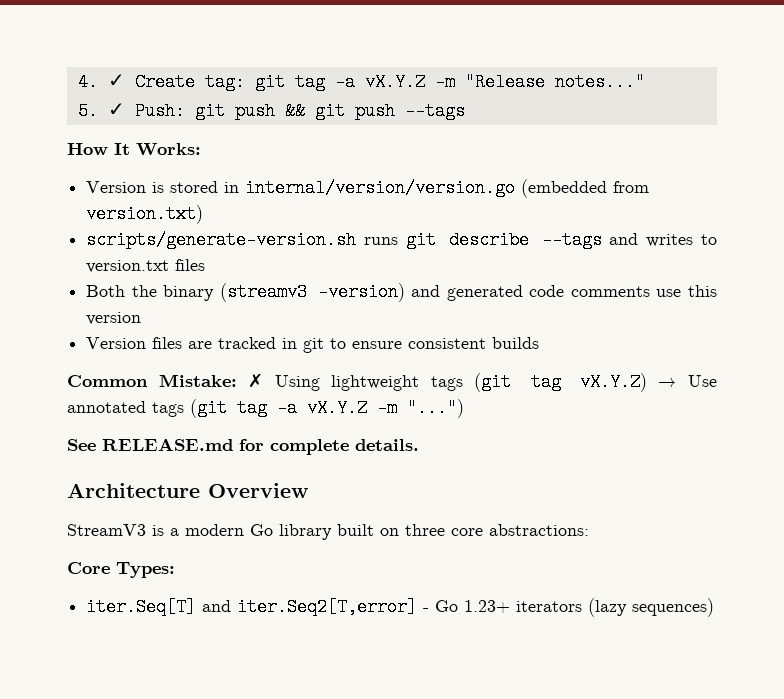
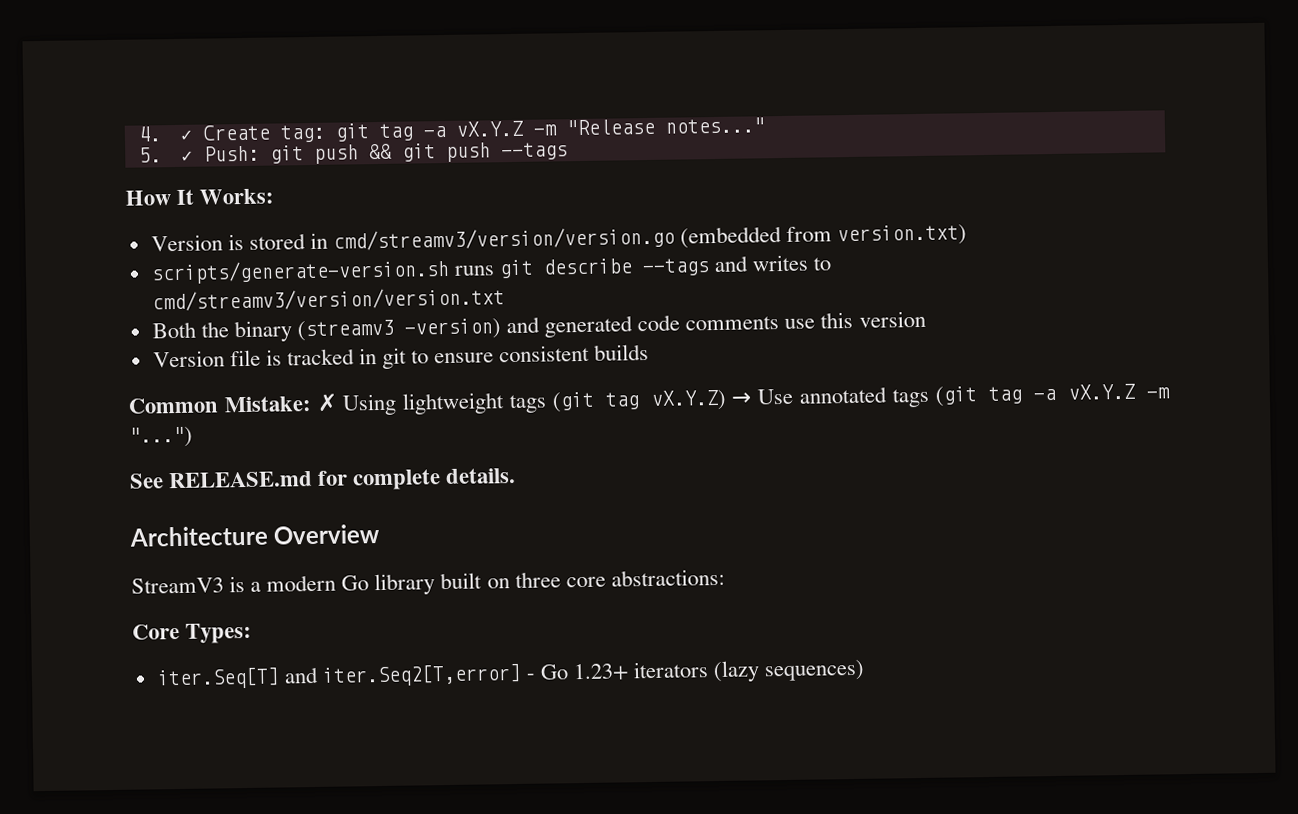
- Version is stored in internal/version/version.go (embedded from version.txt)
+ Version is stored in cmd/streamv3/version/version.go (embedded from version.txt)
- scripts/generate-version.sh runs git describe --tags and writes to version.txt files
+ scripts/generate-version.sh runs git describe --tags and writes to cmd/streamv3/version/version.txt
- Version files are tracked in git to ensure consistent builds
+ Version file is tracked in git to ensure consistent builds

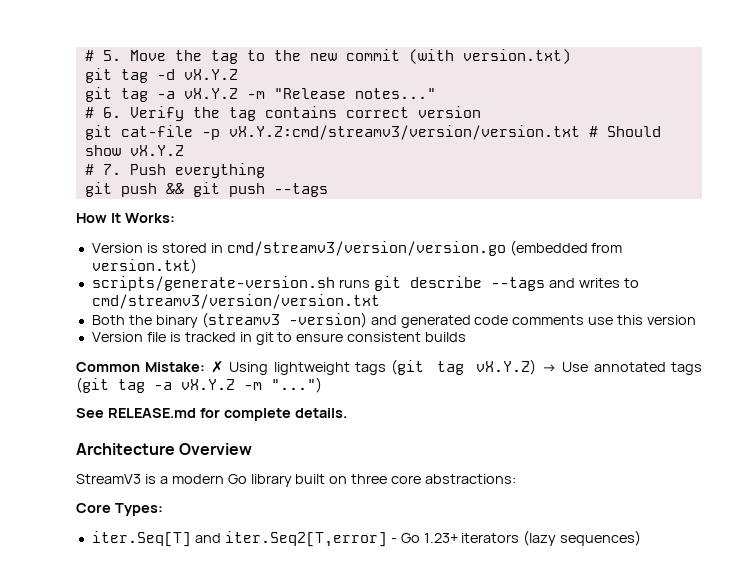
- 4. ✓ Create tag: git tag -a vX.Y.Z -m "Release notes..."
+ # 5. Move the tag to the new commit (with version.txt)
+ git tag -d vX.Y.Z
+ git tag -a vX.Y.Z -m "Release notes..."
- 5. ✓ Push: git push && git push --tags
+ # 6. Verify the tag contains correct version
+ git cat-file -p vX.Y.Z:cmd/streamv3/version/version.txt # Should show vX.Y.Z
+ # 7. Push everything
+ git push && git push --tags

